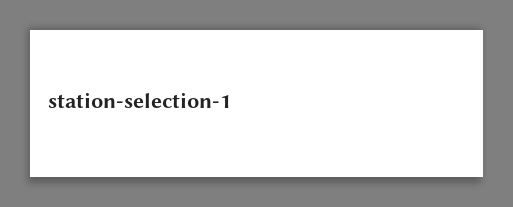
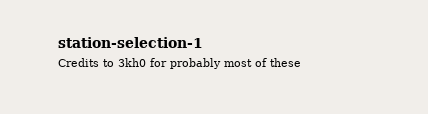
+ Credits to 3kh0 for probably most of these

